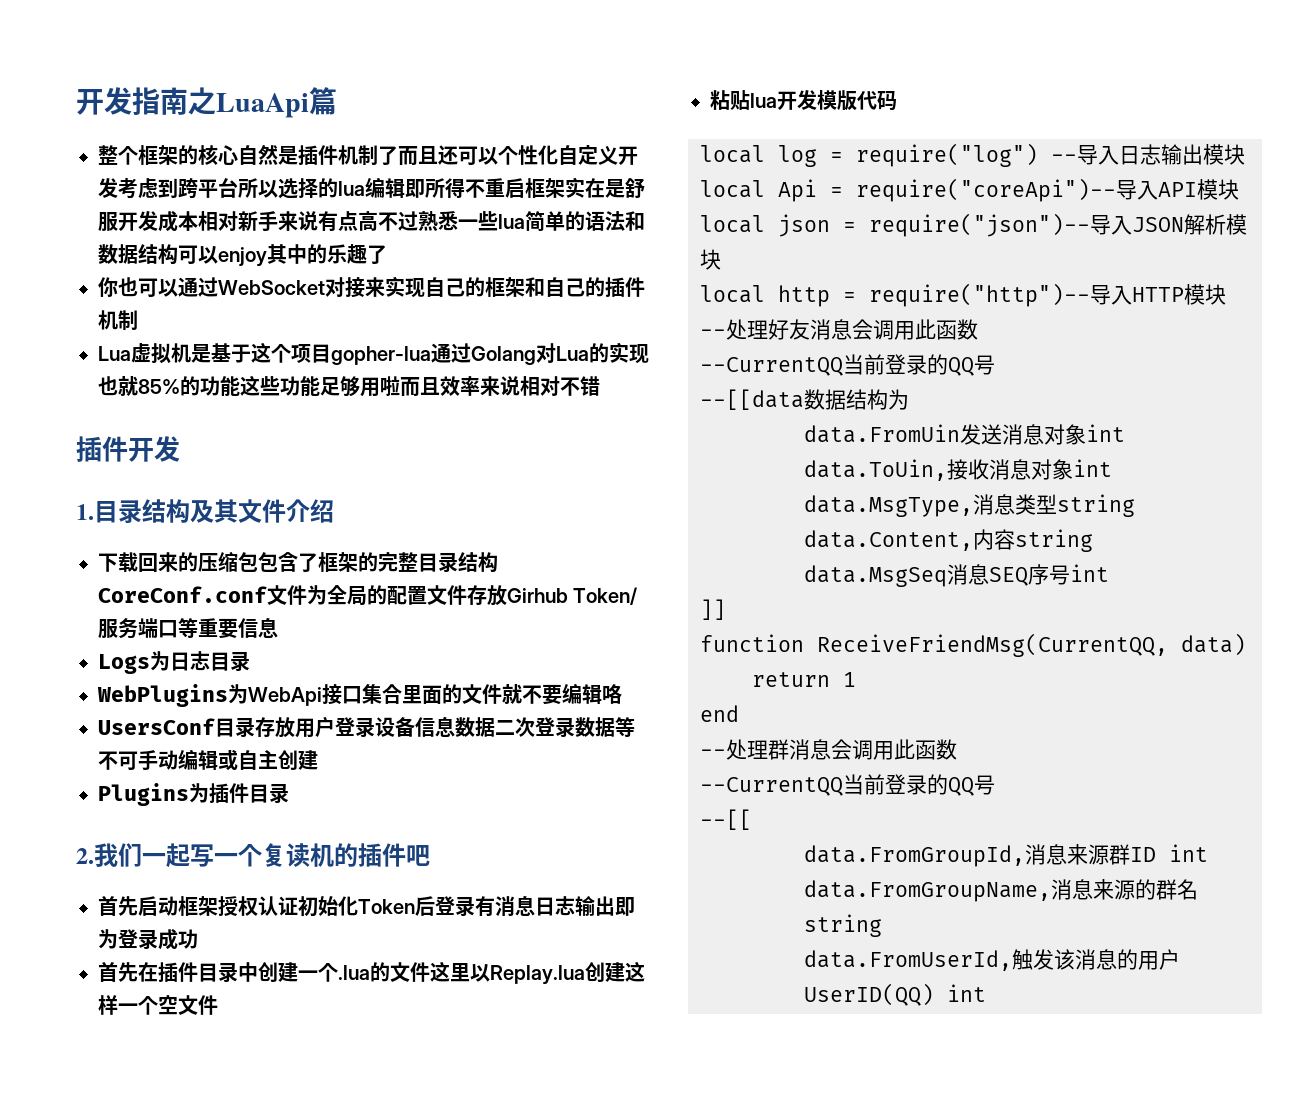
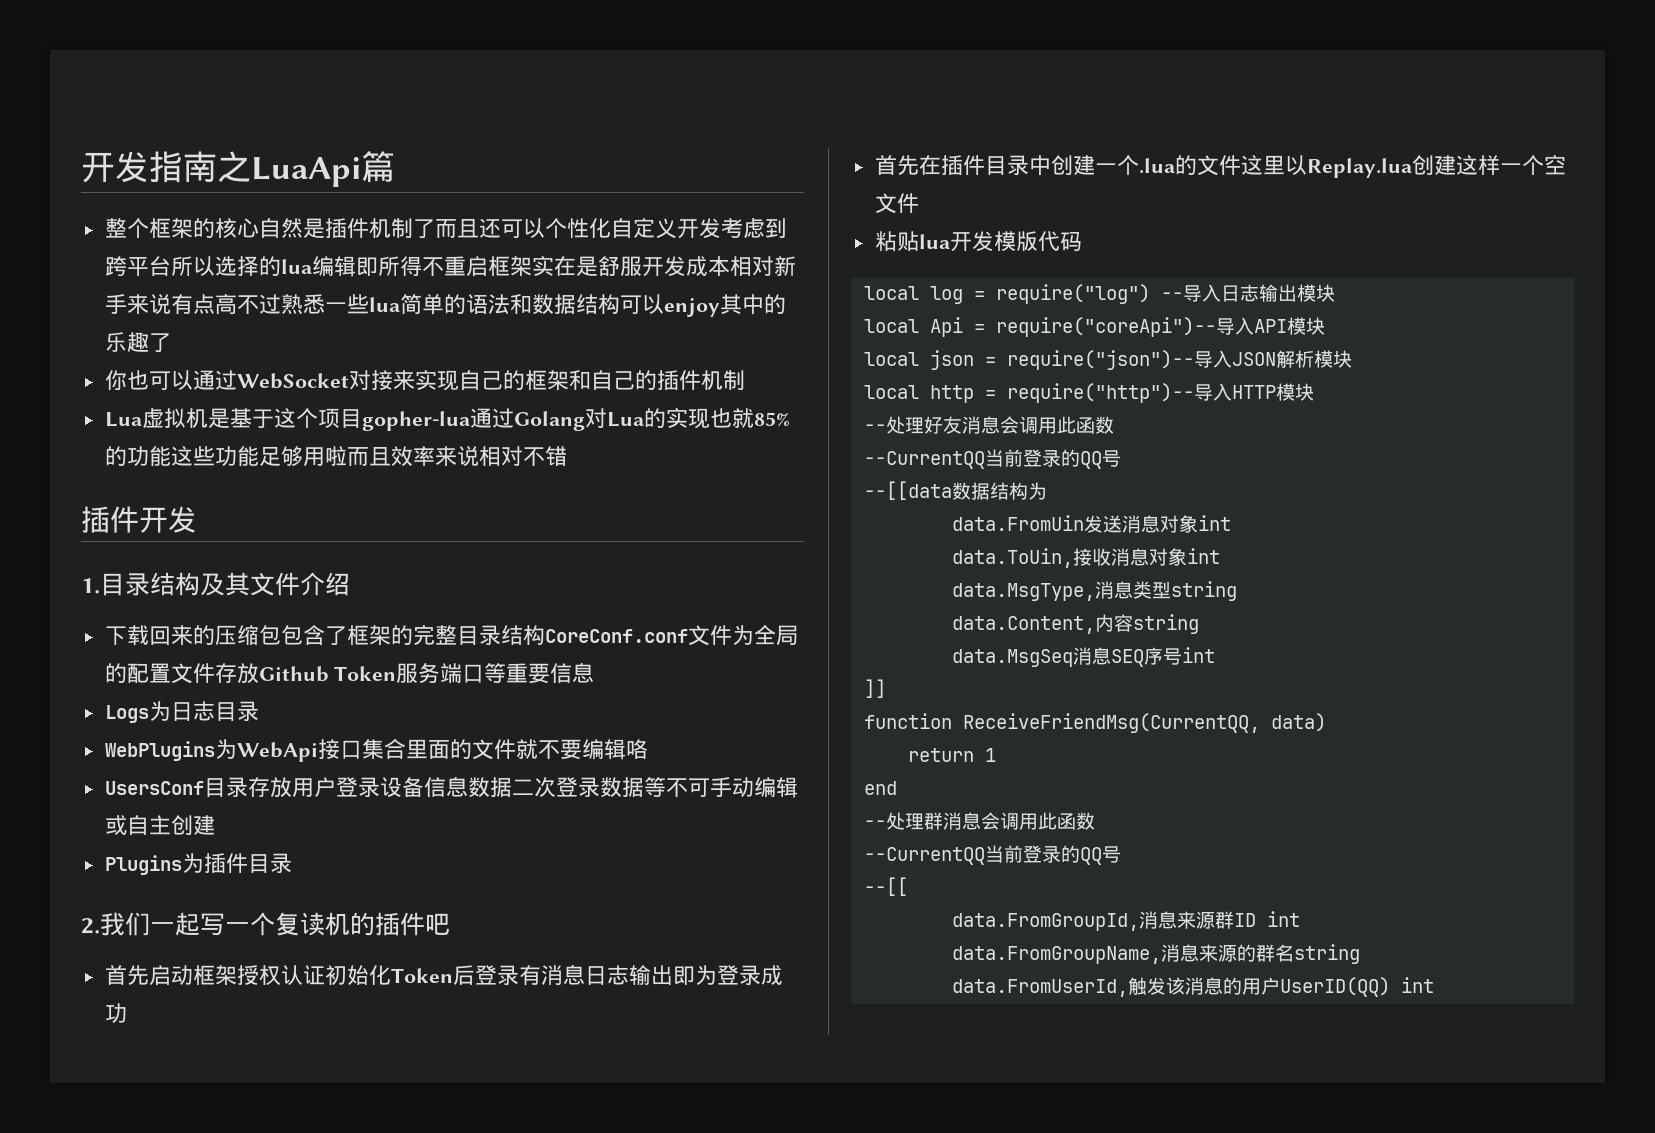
- 下载回来的压缩包包含了框架的完整目录结构CoreConf.conf文件为全局的配置文件存放Girhub Token/服务端口等重要信息
+ 下载回来的压缩包包含了框架的完整目录结构CoreConf.conf文件为全局的配置文件存放Github Token服务端口等重要信息

